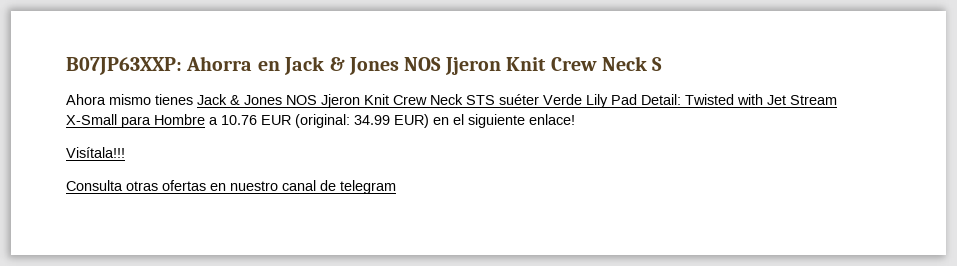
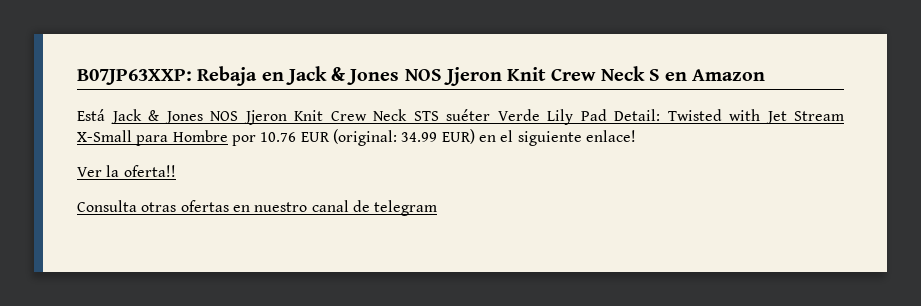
- B07JP63XXP: Ahorra en Jack & Jones NOS Jjeron Knit Crew Neck S
- Ahora mismo tienes Jack & Jones NOS Jjeron Knit Crew Neck STS suéter Verde Lily Pad Detail: Twisted with Jet Stream X-Small para Hombre a 10.76 EUR (original: 34.99 EUR) en el siguiente enlace!
+ B07JP63XXP: Rebaja en Jack & Jones NOS Jjeron Knit Crew Neck S en Amazon
+ Está Jack & Jones NOS Jjeron Knit Crew Neck STS suéter Verde Lily Pad Detail: Twisted with Jet Stream X-Small para Hombre por 10.76 EUR (original: 34.99 EUR) en el siguiente enlace!
- Visítala!!!
+ Ver la oferta!!

